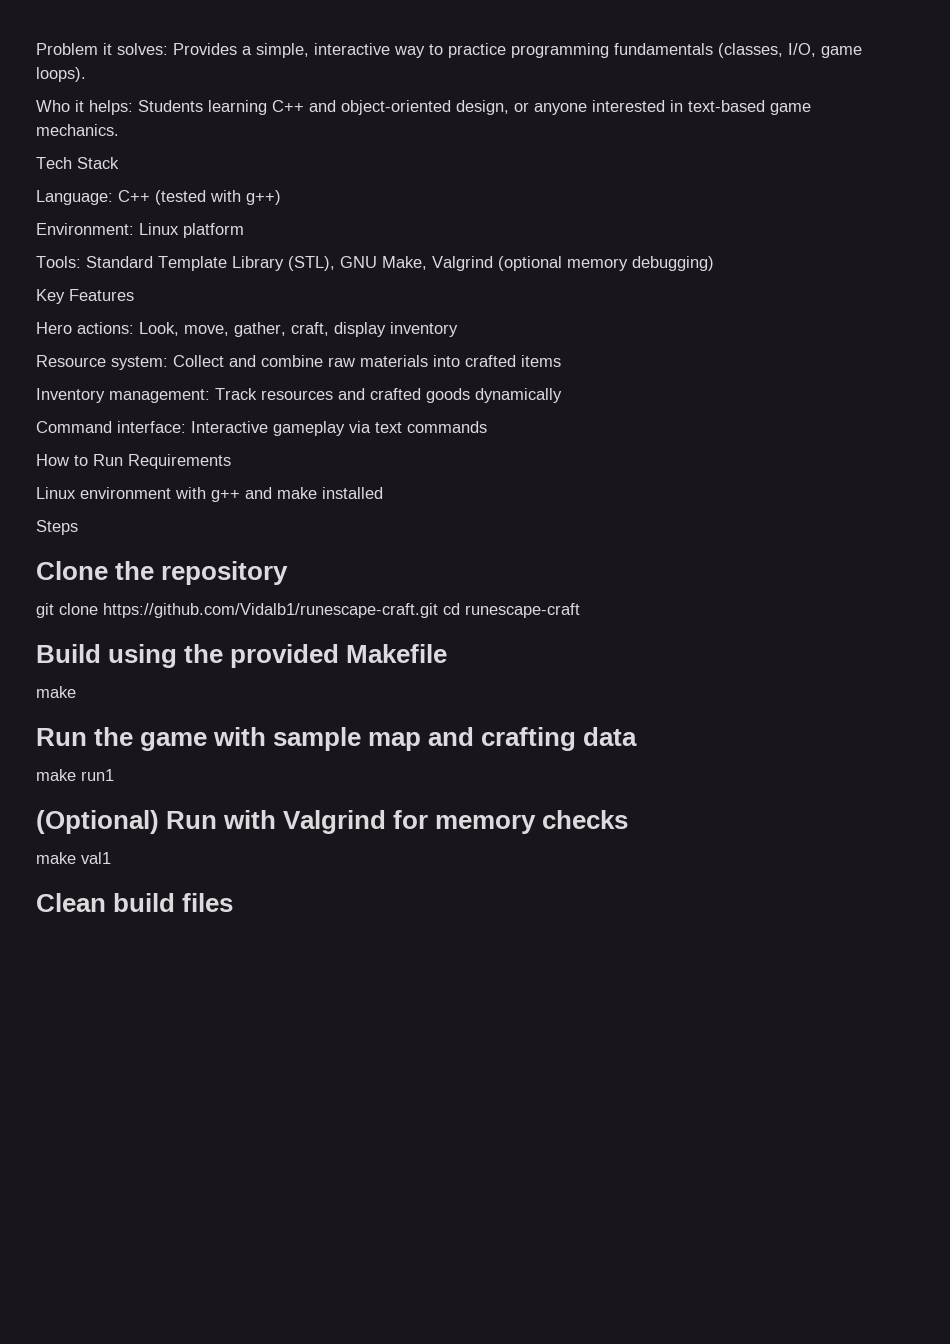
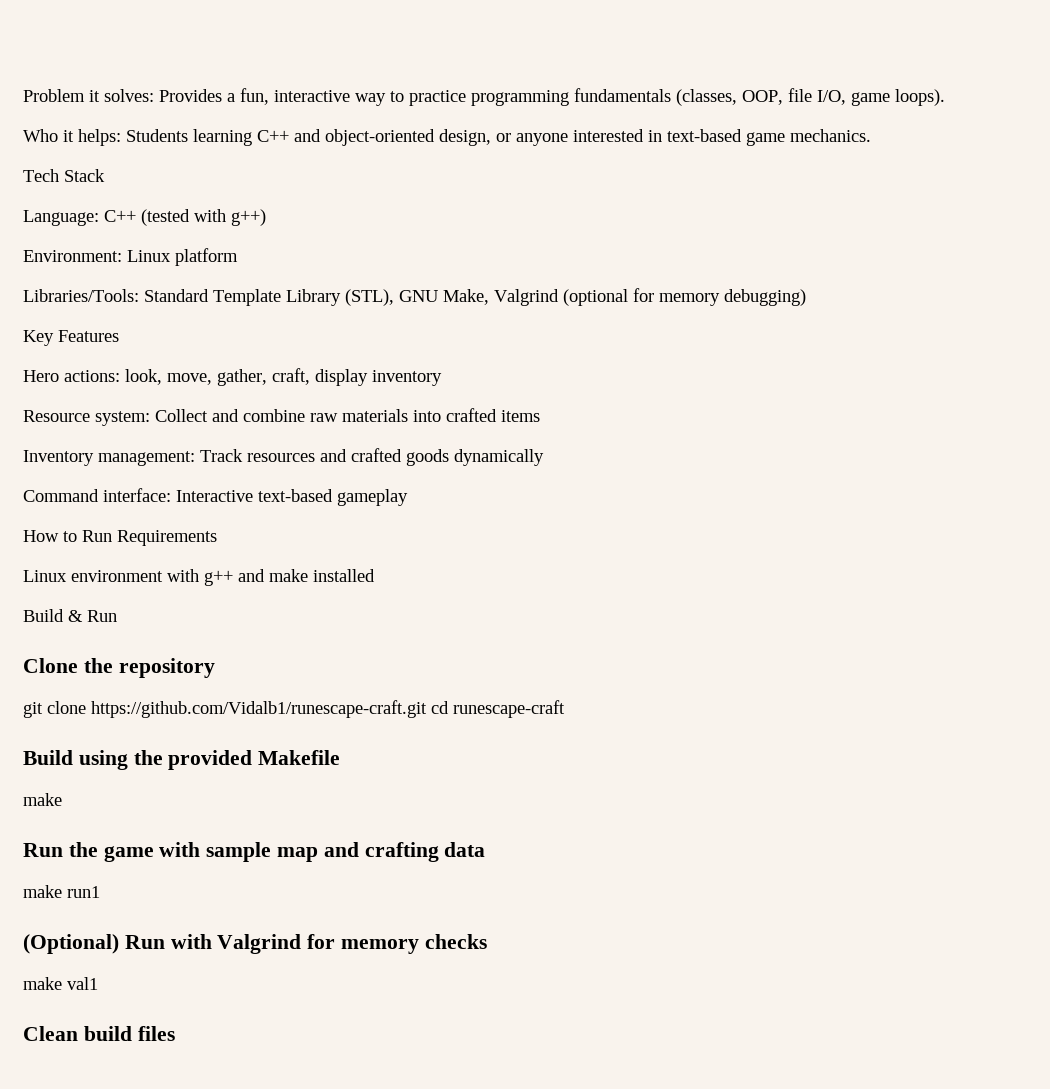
- Problem it solves: Provides a simple, interactive way to practice programming fundamentals (classes, I/O, game loops).
+ Problem it solves: Provides a fun, interactive way to practice programming fundamentals (classes, OOP, file I/O, game loops).
- Tools: Standard Template Library (STL), GNU Make, Valgrind (optional memory debugging)
+ Libraries/Tools: Standard Template Library (STL), GNU Make, Valgrind (optional for memory debugging)
- Hero actions: Look, move, gather, craft, display inventory
+ Hero actions: look, move, gather, craft, display inventory
- Command interface: Interactive gameplay via text commands
+ Command interface: Interactive text-based gameplay
- Steps
+ Build & Run

